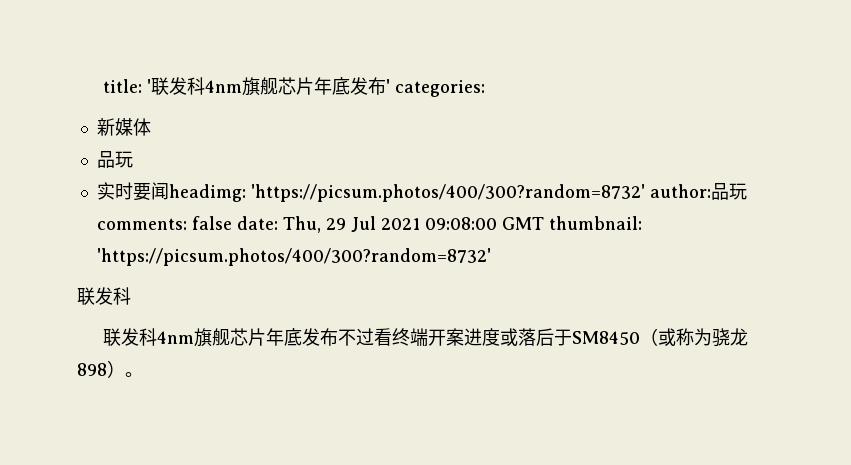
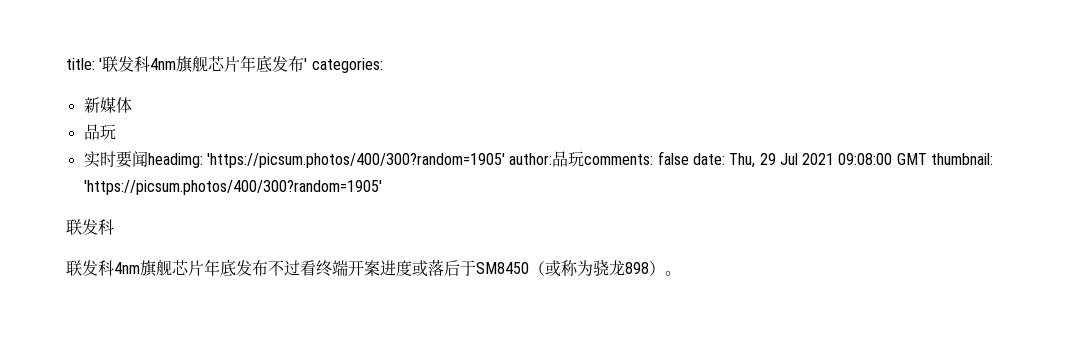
- 实时要闻headimg: 'https://picsum.photos/400/300?random=8732' author:品玩comments: false date: Thu, 29 Jul 2021 09:08:00 GMT thumbnail: 'https://picsum.photos/400/300?random=8732'
+ 实时要闻headimg: 'https://picsum.photos/400/300?random=1905' author:品玩comments: false date: Thu, 29 Jul 2021 09:08:00 GMT thumbnail: 'https://picsum.photos/400/300?random=1905'

